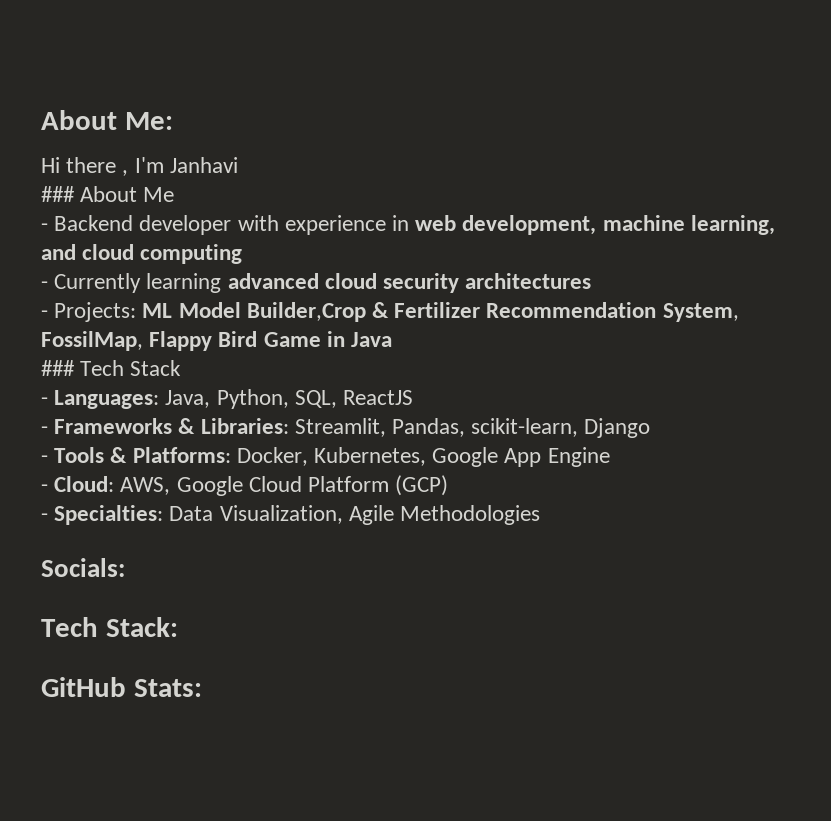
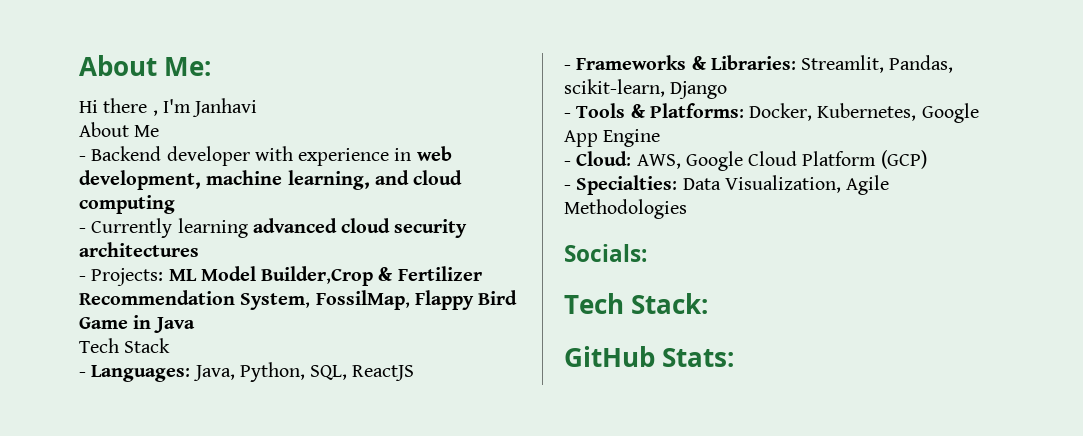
- ### About Me
+ About Me
- ### Tech Stack
+ Tech Stack

